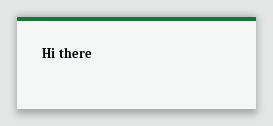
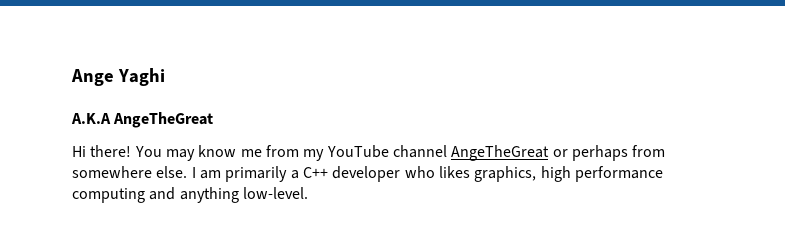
- Hi there
+ Ange Yaghi
+ A.K.A AngeTheGreat
+ Hi there! You may know me from my YouTube channel AngeTheGreat or perhaps from somewhere else. I am primarily a C++ developer who likes graphics, high performance computing and anything low-level.

